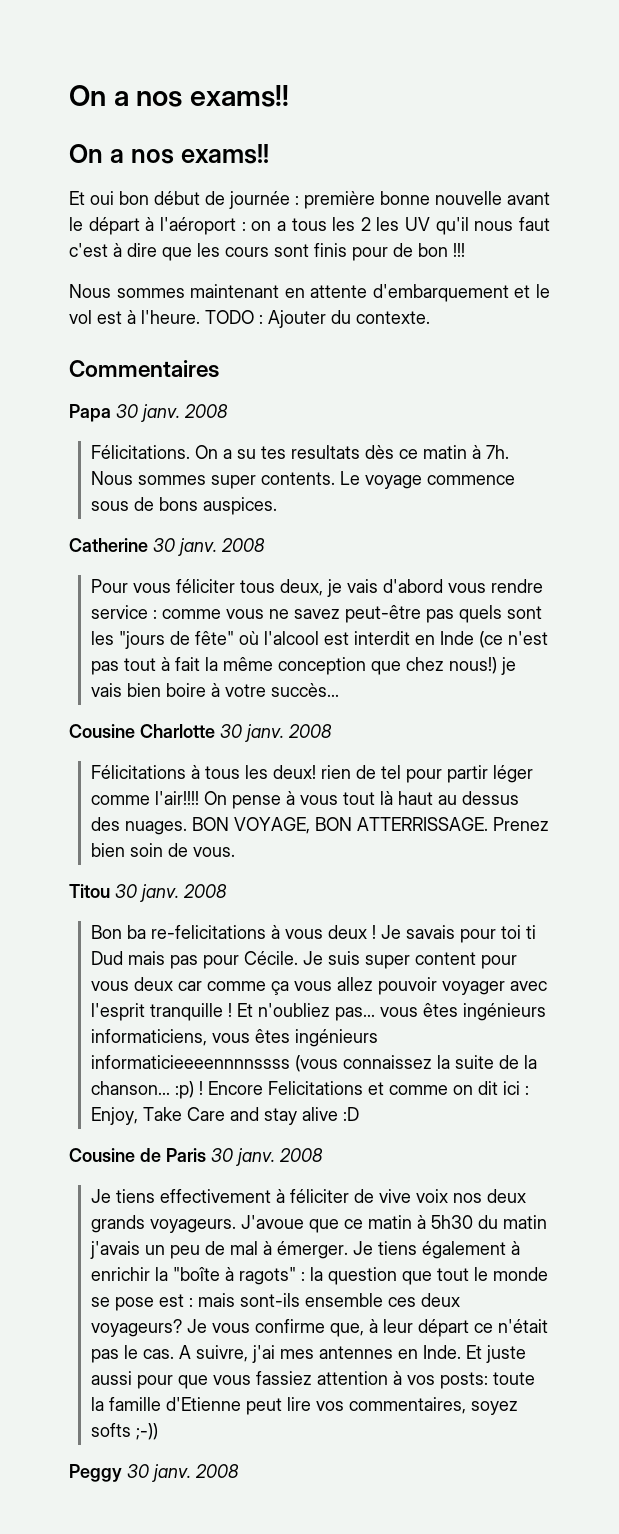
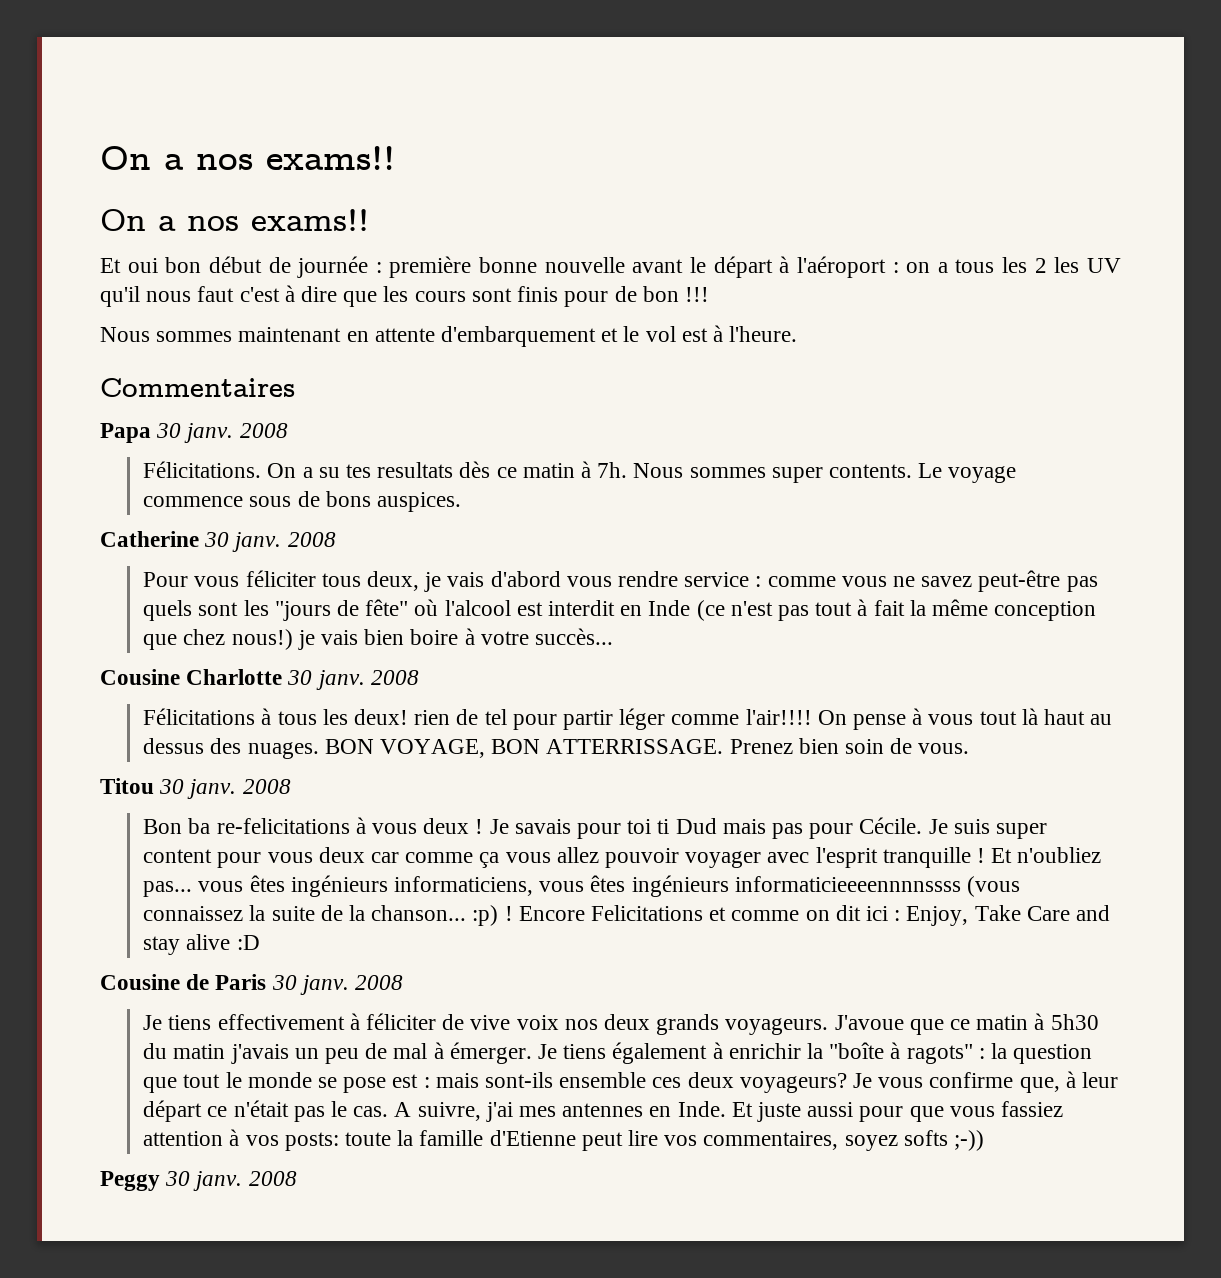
- TODO : Ajouter du contexte.

